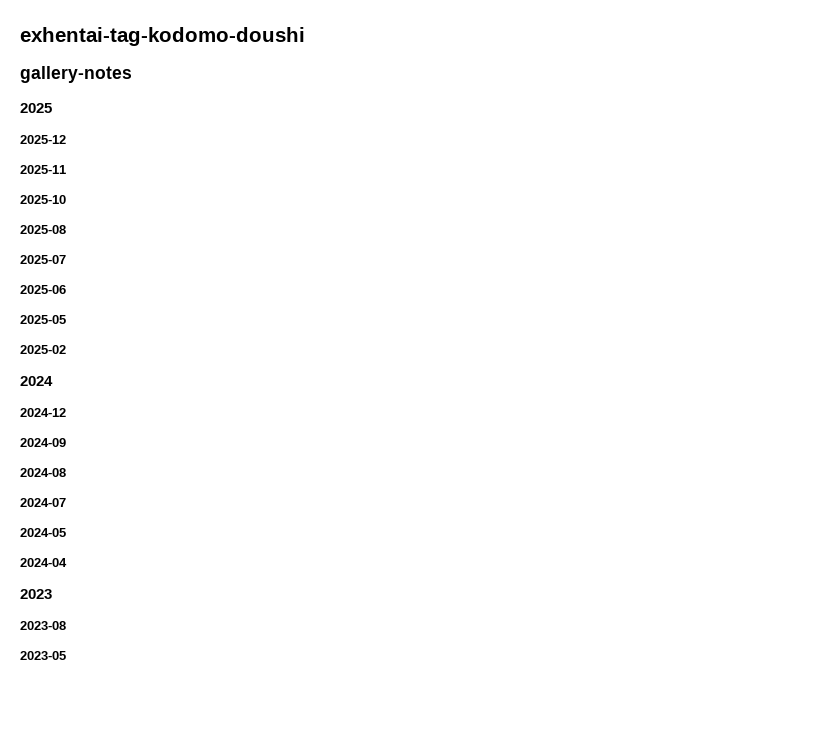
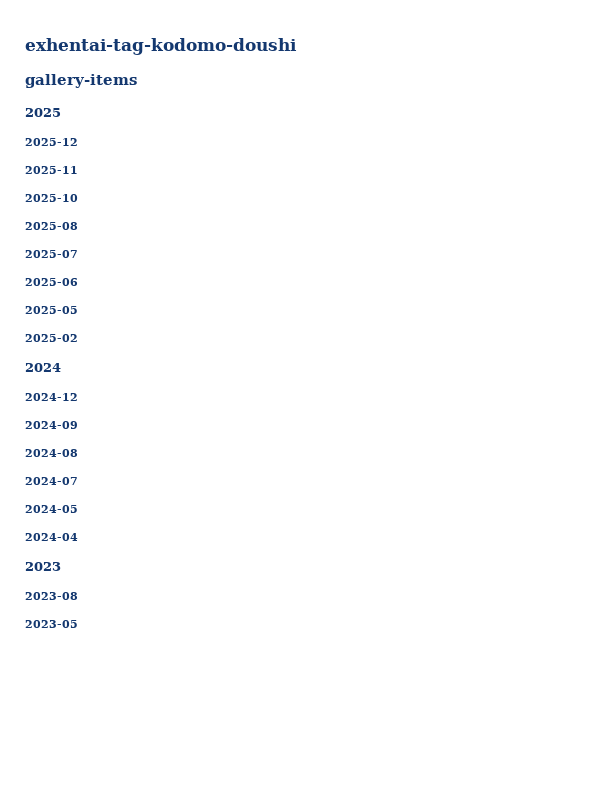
- gallery-notes
+ gallery-items

